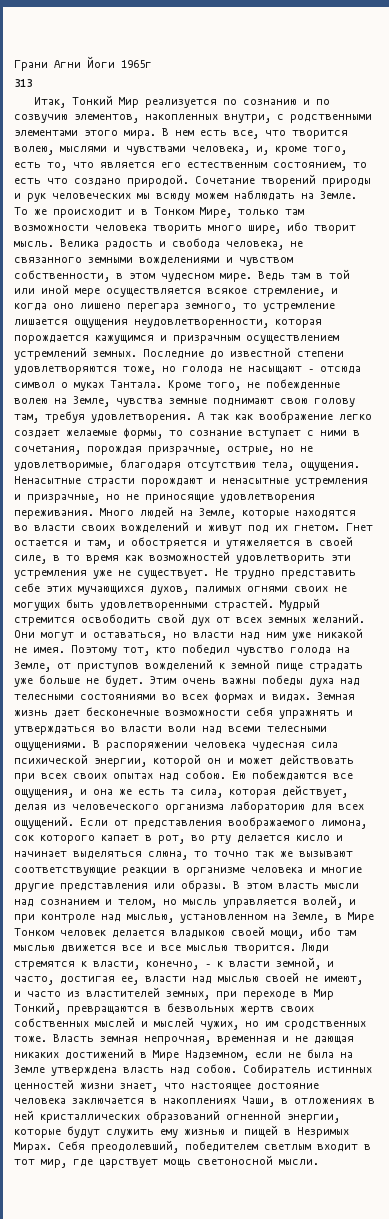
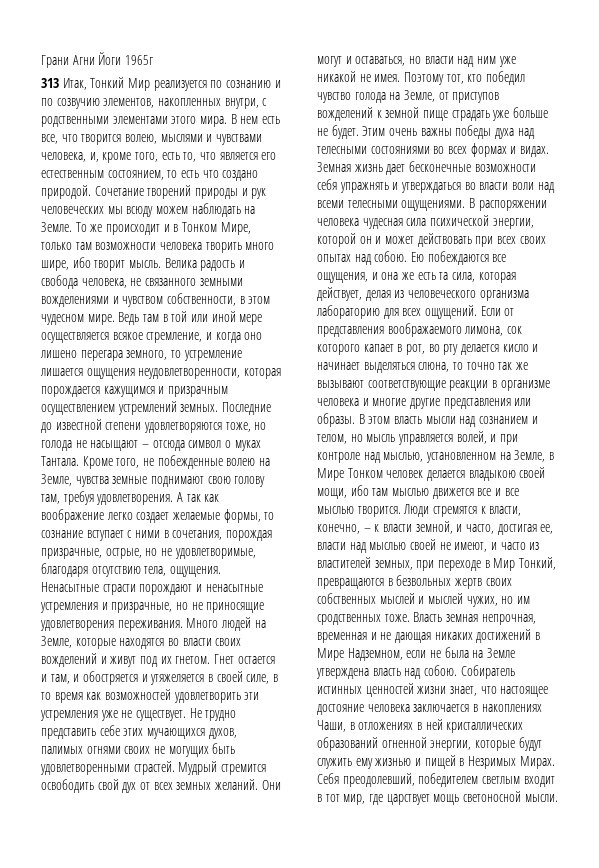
- 313
- Итак, Тонкий Мир реализуется по сознанию и по созвучию элементов, накопленных внутри, с родственными элементами этого мира.
+ 313 Итак, Тонкий Мир реализуется по сознанию и по созвучию элементов, накопленных внутри, с родственными элементами этого мира.

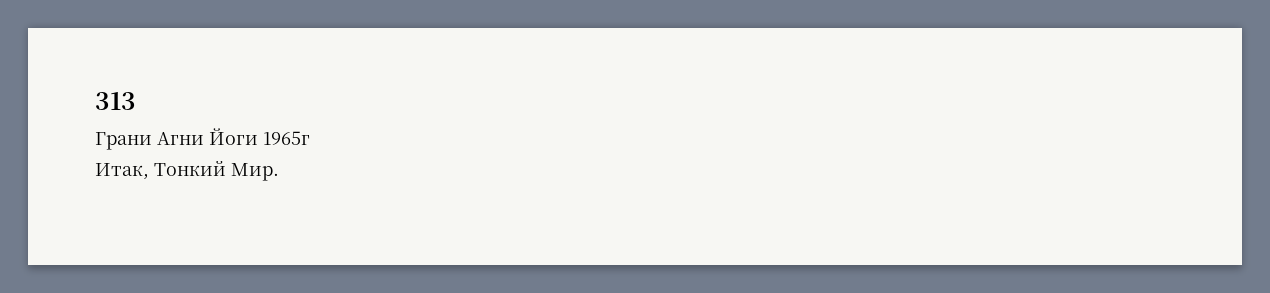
+ 313
- 313 Итак, Тонкий Мир реализуется по сознанию и по созвучию элементов, накопленных внутри, с родственными элементами этого мира. В нем есть все, что творится волею, мыслями и чувствами человека, и, кроме того, есть то, что является его естественным состоянием, то есть что создано природой. Сочетание творений природы и рук человеческих мы всюду можем наблюдать на Земле. То же происходит и в Тонком Мире, только там возможности человека творить много шире, ибо творит мысль. Велика радость и свобода человека, не связанного земными вожделениями и чувством собственности, в этом чудесном мире. Ведь там в той или иной мере осуществляется всякое стремление, и когда оно лишено перегара земного, то устремление лишается ощущения неудовлетворенности, которая порождается кажущимся и призрачным осуществлением устремлений земных. Последние до известной степени удовлетворяются тоже, но голода не насыщают – отсюда символ о муках Тантала. Кроме того, не побежденные волею на Земле, чувства земные поднимают свою голову там, требуя удовлетворения. А так как воображение легко создает желаемые формы, то сознание вступает с ними в сочетания, порождая призрачные, острые, но не удовлетворимые, благодаря отсутствию тела, ощущения. Ненасытные страсти порождают и ненасытные устремления и призрачные, но не приносящие удовлетворения переживания. Много людей на Земле, которые находятся во власти своих вожделений и живут под их гнетом. Гнет остается и там, и обостряется и утяжеляется в своей силе, в то время как возможностей удовлетворить эти устремления уже не существует. Не трудно представить себе этих мучающихся духов, палимых огнями своих не могущих быть удовлетворенными страстей. Мудрый стремится освободить свой дух от всех земных желаний. Они могут и оставаться, но власти над ним уже никакой не имея. Поэтому тот, кто победил чувство голода на Земле, от приступов вожделений к земной пище страдать уже больше не будет. Этим очень важны победы духа над телесными состояниями во всех формах и видах. Земная жизнь дает бесконечные возможности себя упражнять и утверждаться во власти воли над всеми телесными ощущениями. В распоряжении человека чудесная сила психической энергии, которой он и может действовать при всех своих опытах над собою. Ею побеждаются все ощущения, и она же есть та сила, которая действует, делая из человеческого организма лабораторию для всех ощущений. Если от представления воображаемого лимона, сок которого капает в рот, во рту делается кисло и начинает выделяться слюна, то точно так же вызывают соответствующие реакции в организме человека и многие другие представления или образы. В этом власть мысли над сознанием и телом, но мысль управляется волей, и при контроле над мыслью, установленном на Земле, в Мире Тонком человек делается владыкою своей мощи, ибо там мыслью движется все и все мыслью творится. Люди стремятся к власти, конечно, – к власти земной, и часто, достигая ее, власти над мыслью своей не имеют, и часто из властителей земных, при переходе в Мир Тонкий, превращаются в безвольных жертв своих собственных мыслей и мыслей чужих, но им сродственных тоже. Власть земная непрочная, временная и не дающая никаких достижений в Мире Надземном, если не была на Земле утверждена власть над собою. Собиратель истинных ценностей жизни знает, что настоящее достояние человека заключается в накоплениях Чаши, в отложениях в ней кристаллических образований огненной энергии, которые будут служить ему жизнью и пищей в Незримых Мирах. Себя преодолевший, победителем светлым входит в тот мир, где царствует мощь светоносной мысли.
+ Итак, Тонкий Мир.

